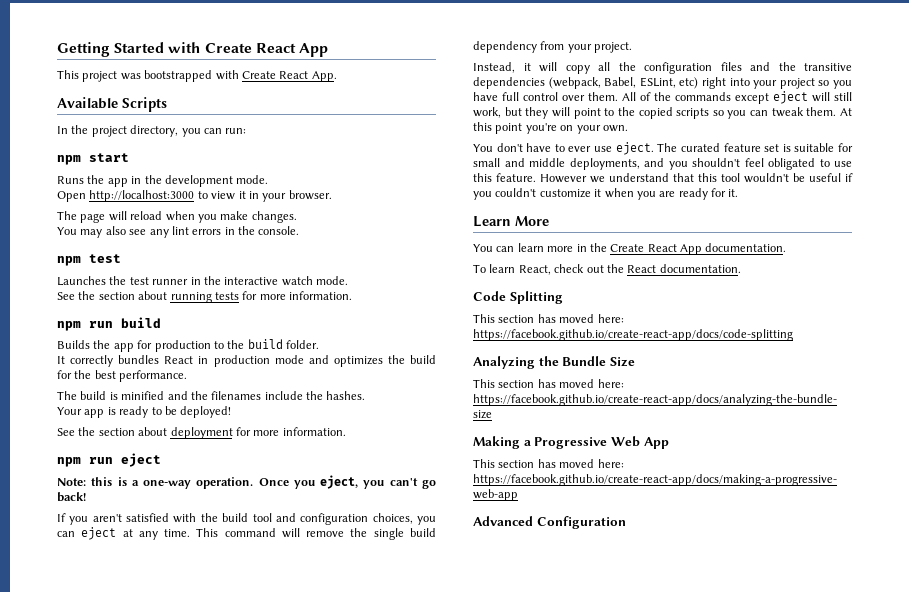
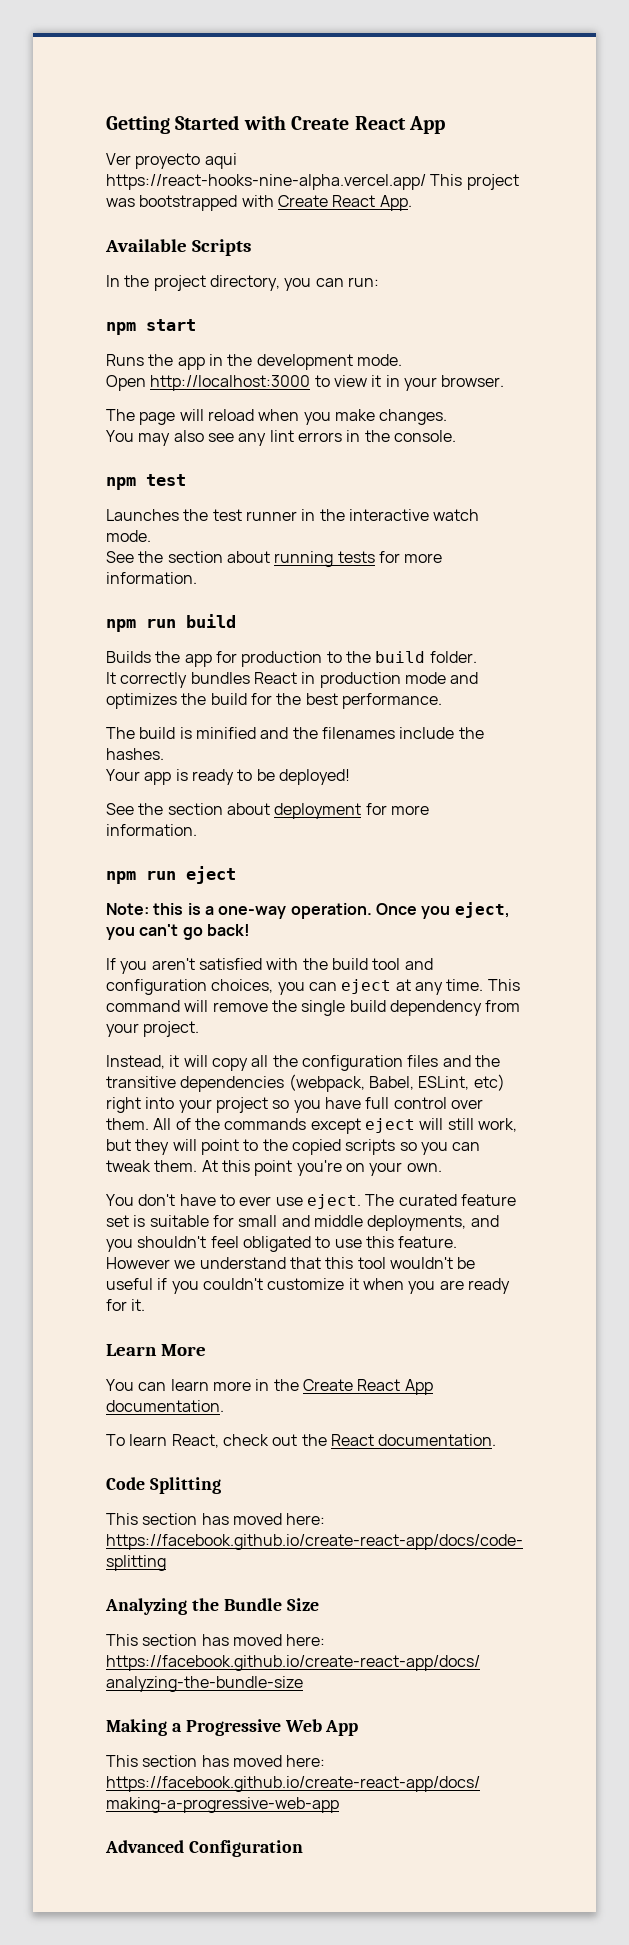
- This project was bootstrapped with Create React App.
+ Ver proyecto aqui https://react-hooks-nine-alpha.vercel.app/ This project was bootstrapped with Create React App.

